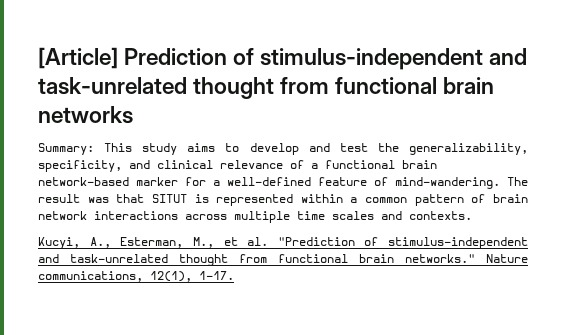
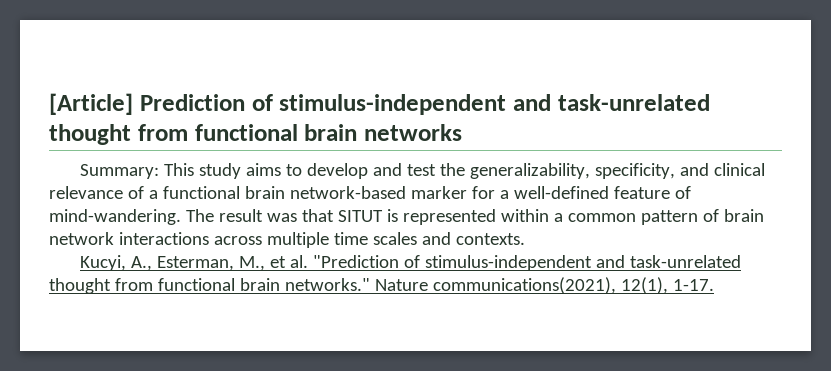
- Nature communications, 12(1), 1-17.
+ Nature communications(2021), 12(1), 1-17.

